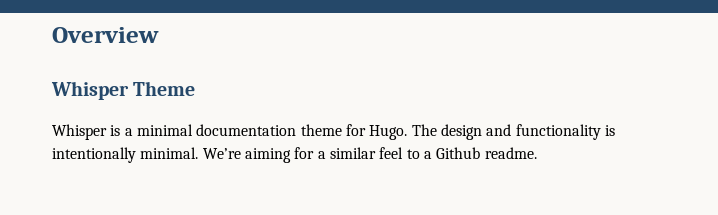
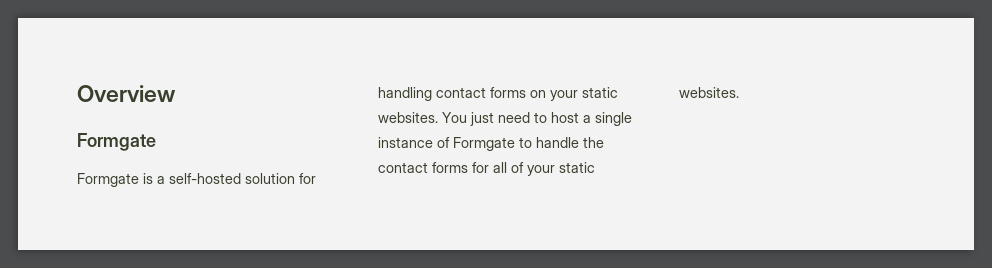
  Overview
- Whisper Theme
- Whisper is a minimal documentation theme for Hugo. The design and functionality is intentionally minimal. We’re aiming for a similar feel to a Github readme.
+ Formgate
+ Formgate is a self-hosted solution for handling contact forms on your static websites. You just need to host a single instance of Formgate to handle the contact forms for all of your static websites.

